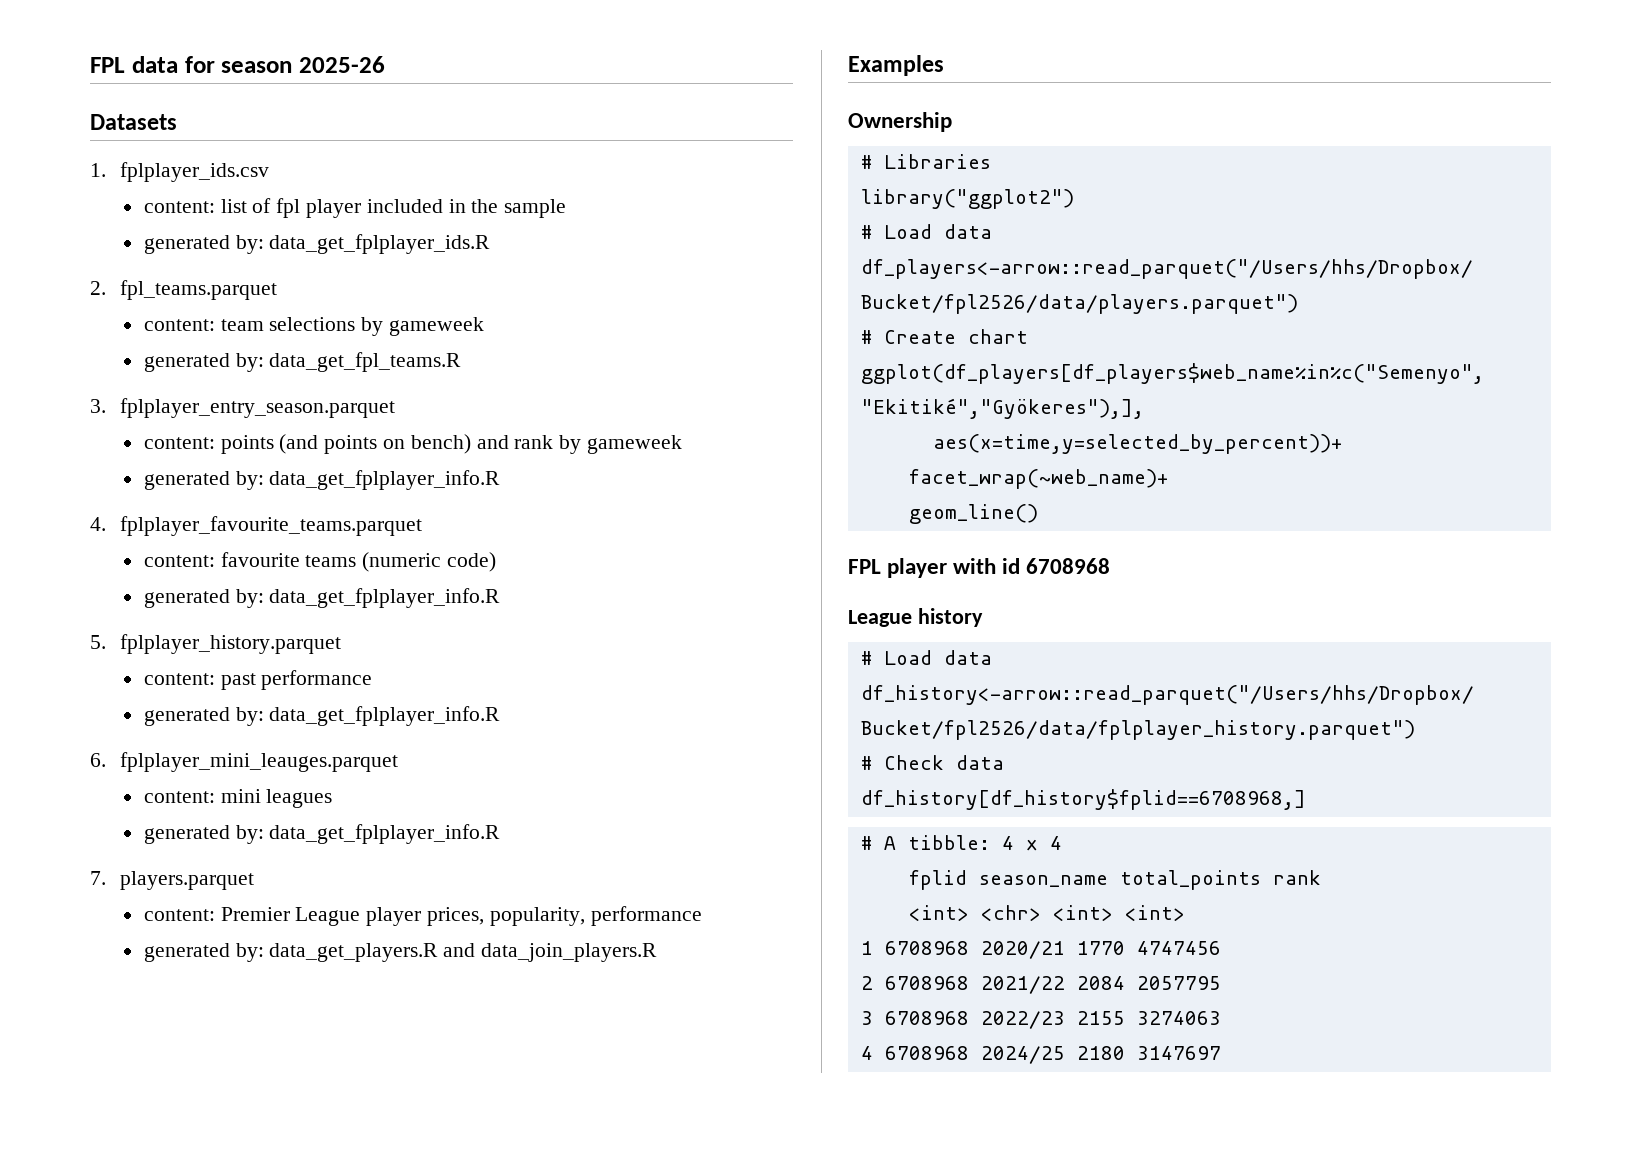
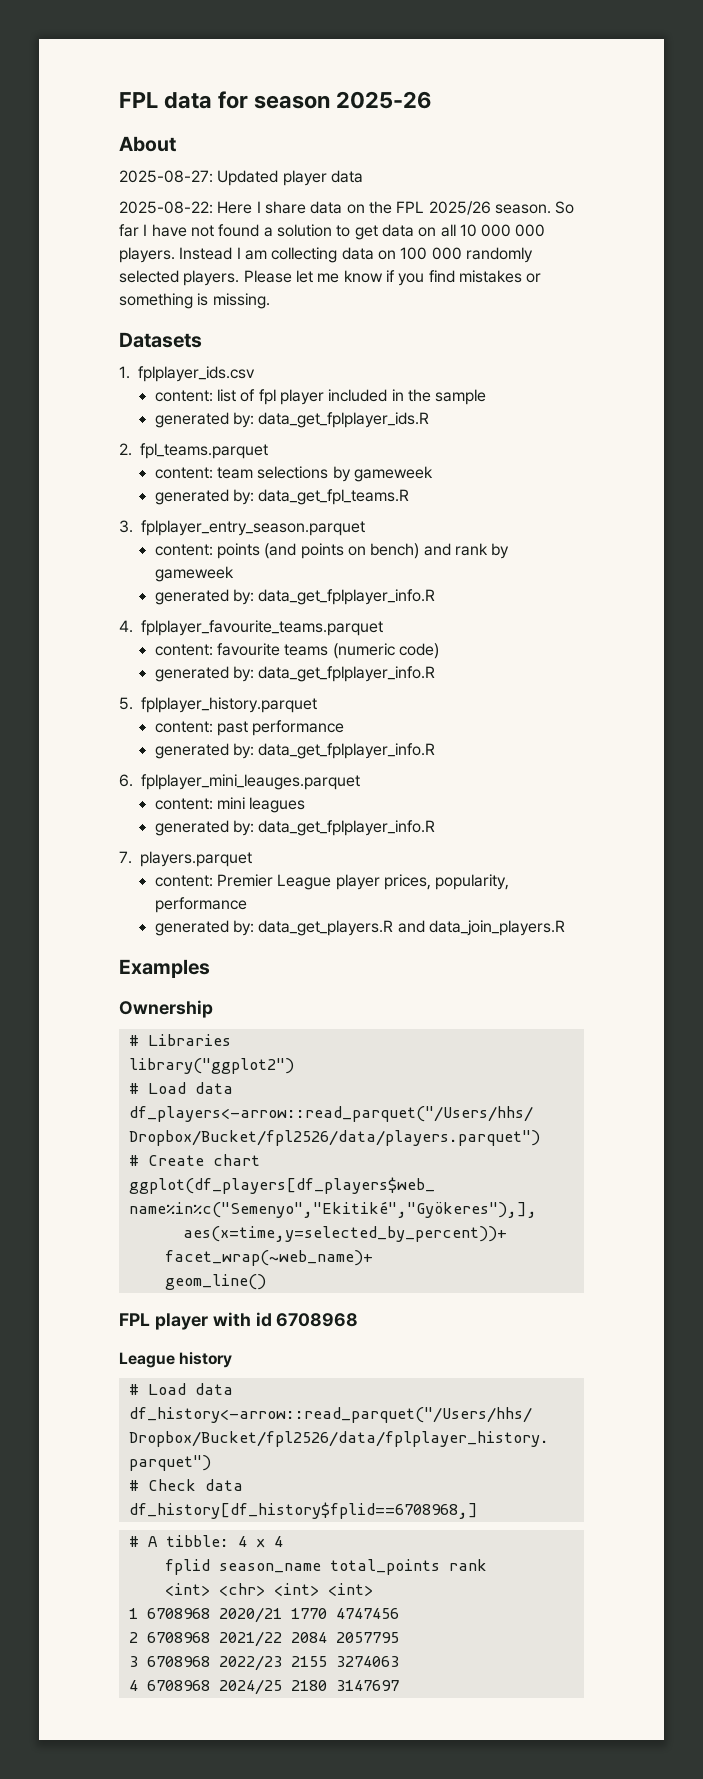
+ About
+ 2025-08-27: Updated player data
+ 2025-08-22: Here I share data on the FPL 2025/26 season. So far I have not found a solution to get data on all 10 000 000 players. Instead I am collecting data on 100 000 randomly selected players. Please let me know if you find mistakes or something is missing.

